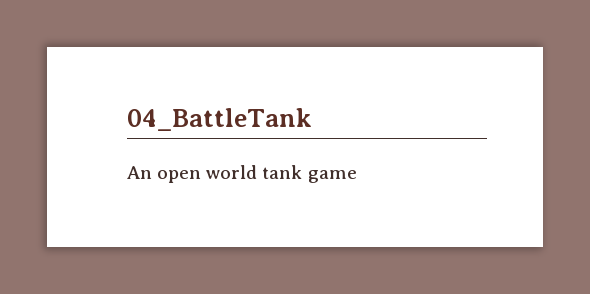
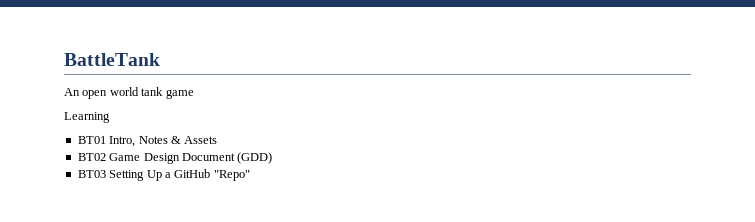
- 04_BattleTank
+ BattleTank
+ Learning
+ BT01 Intro, Notes & Assets
+ BT02 Game Design Document (GDD)
+ BT03 Setting Up a GitHub "Repo"

